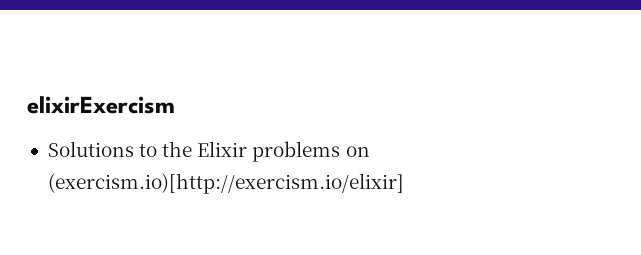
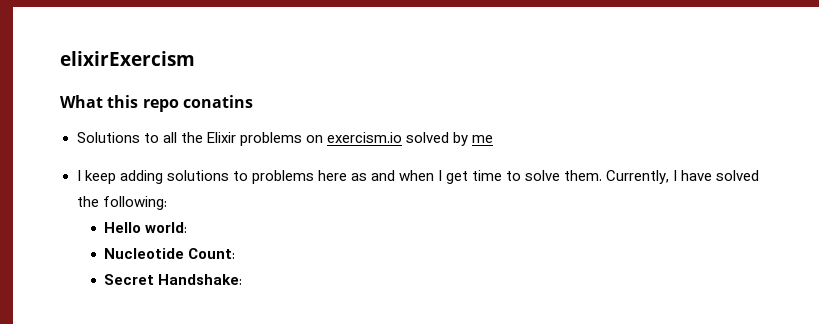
+ What this repo conatins
- Solutions to the Elixir problems on (exercism.io)[http://exercism.io/elixir]
+ Solutions to all the Elixir problems on exercism.io solved by me
+ I keep adding solutions to problems here as and when I get time to solve them. Currently, I have solved the following:
+ Hello world:
+ Nucleotide Count:
+ Secret Handshake:

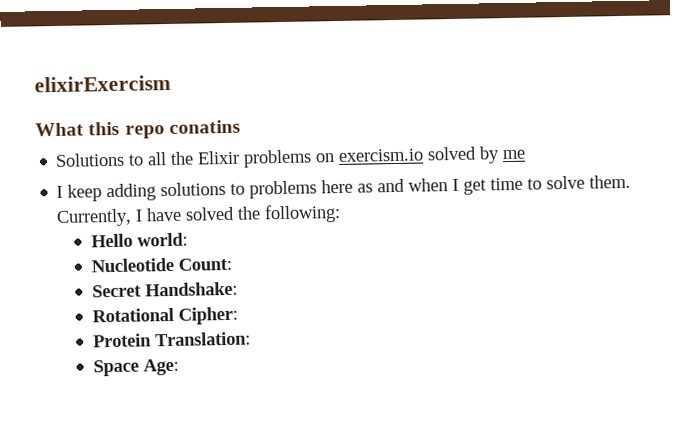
+ Rotational Cipher:
+ Protein Translation:
+ Space Age:

